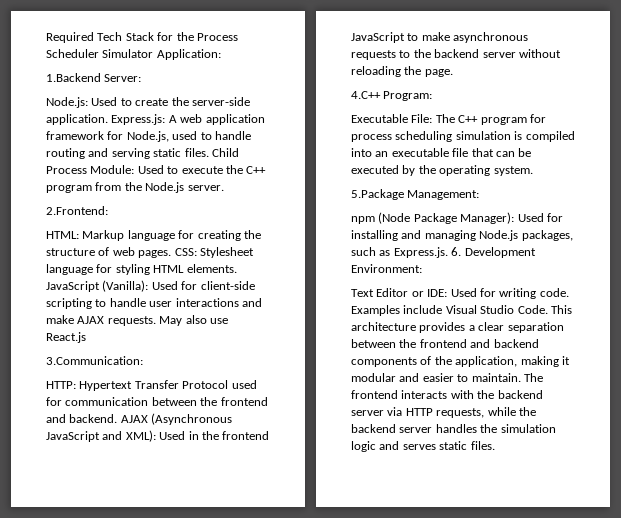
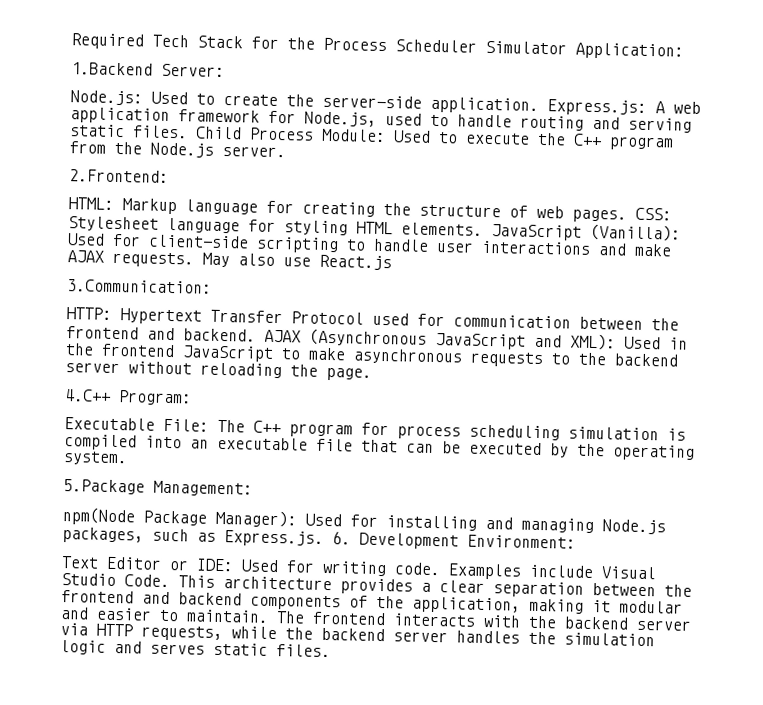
- npm (Node Package Manager): Used for installing and managing Node.js packages, such as Express.js. 6. Development Environment:
+ npm(Node Package Manager): Used for installing and managing Node.js packages, such as Express.js. 6. Development Environment:

